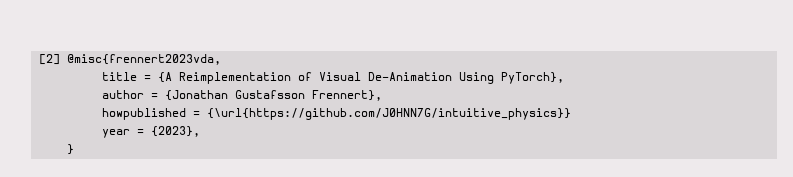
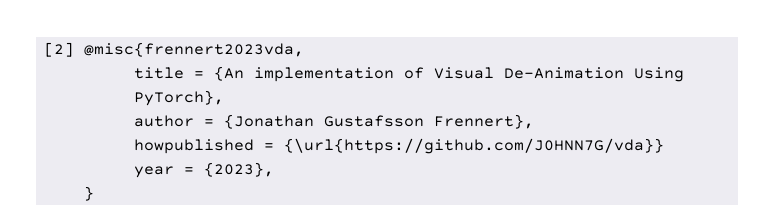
- title = {A Reimplementation of Visual De-Animation Using PyTorch},
+ title = {An implementation of Visual De-Animation Using PyTorch},
- howpublished = {\url{https://github.com/J0HNN7G/intuitive_physics}}
+ howpublished = {\url{https://github.com/J0HNN7G/vda}}

